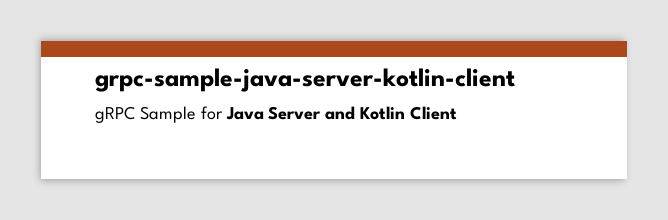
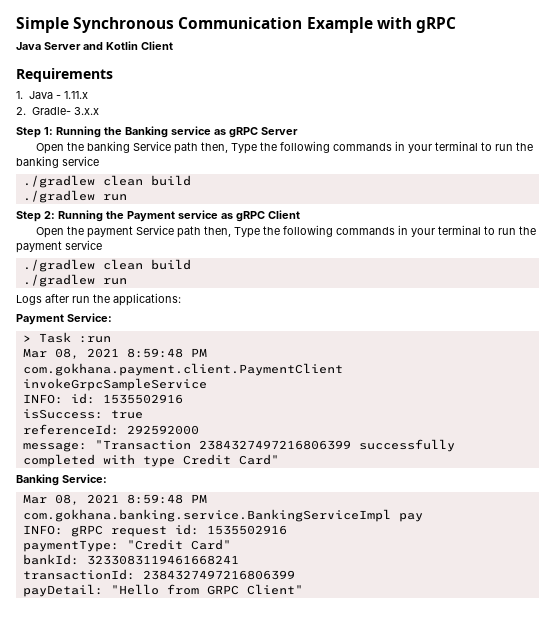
- grpc-sample-java-server-kotlin-client
- gRPC Sample for Java Server and Kotlin Client
+ Simple Synchronous Communication Example with gRPC
+ Java Server and Kotlin Client
+ Requirements
+ 1. Java - 1.11.x
+ 2. Gradle- 3.x.x
+ Step 1: Running the Banking service as gRPC Server
+ Open the banking Service path then, Type the following commands in your terminal to run the banking service
+ ./gradlew clean build
+ ./gradlew run
+ Step 2: Running the Payment service as gRPC Client
+ Open the payment Service path then, Type the following commands in your terminal to run the payment service
+ ./gradlew clean build
+ ./gradlew run
+ Logs after run the applications:
+ Payment Service:
+ > Task :run
+ Mar 08, 2021 8:59:48 PM com.gokhana.payment.client.PaymentClient invokeGrpcSampleService
+ INFO: id: 1535502916
+ isSuccess: true
+ referenceId: 292592000
+ message: "Transaction 2384327497216806399 successfully completed with type Credit Card"
+ Banking Service:
+ Mar 08, 2021 8:59:48 PM com.gokhana.banking.service.BankingServiceImpl pay
+ INFO: gRPC request id: 1535502916
+ paymentType: "Credit Card"
+ bankId: 3233083119461668241
+ transactionId: 2384327497216806399
+ payDetail: "Hello from GRPC Client"

